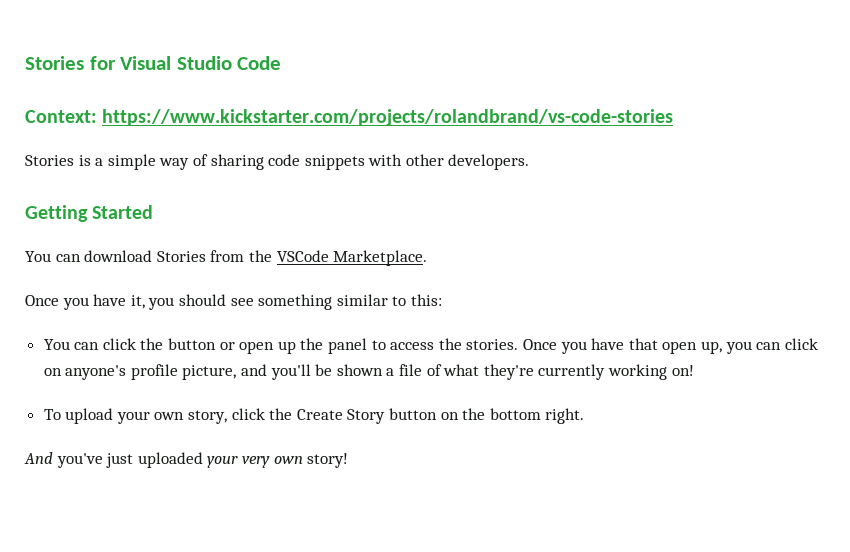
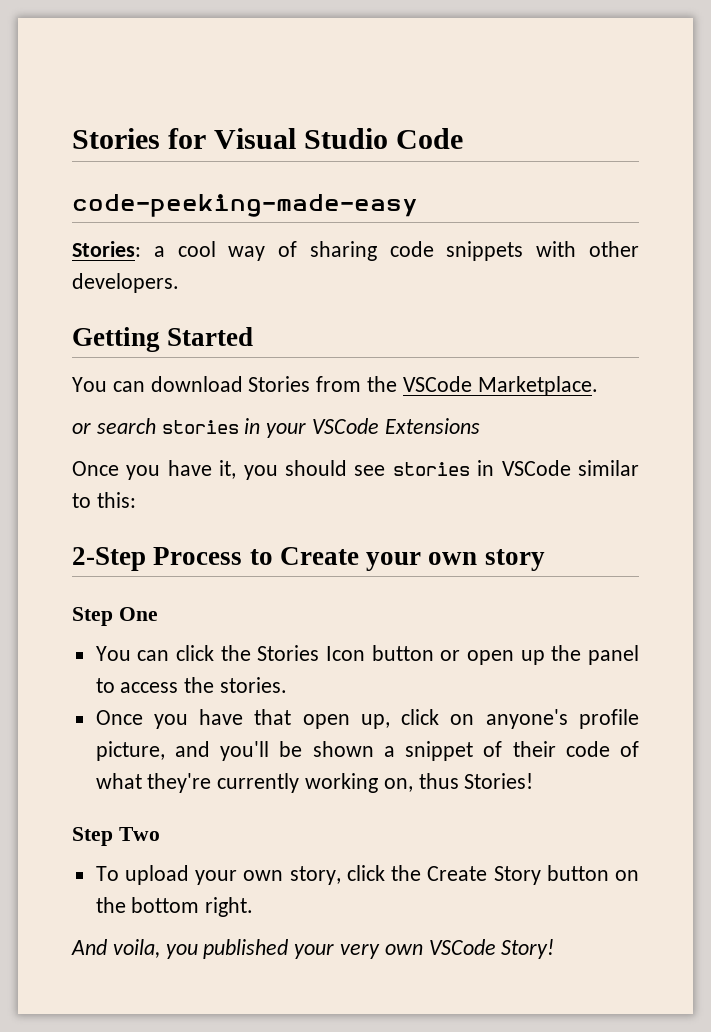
- Context: https://www.kickstarter.com/projects/rolandbrand/vs-code-stories
- Stories is a simple way of sharing code snippets with other developers.
+ code-peeking-made-easy
+ Stories: a cool way of sharing code snippets with other developers.
+ or search stories in your VSCode Extensions
- Once you have it, you should see something similar to this:
+ Once you have it, you should see stories in VSCode similar to this:
+ 2-Step Process to Create your own story
+ Step One
- You can click the button or open up the panel to access the stories. Once you have that open up, you can click on anyone's profile picture, and you'll be shown a file of what they're currently working on!
+ You can click the Stories Icon button or open up the panel to access the stories.
+ Once you have that open up, click on anyone's profile picture, and you'll be shown a snippet of their code of what they're currently working on, thus Stories!
+ Step Two
- And you've just uploaded your very own story!
+ And voila, you published your very own VSCode Story!

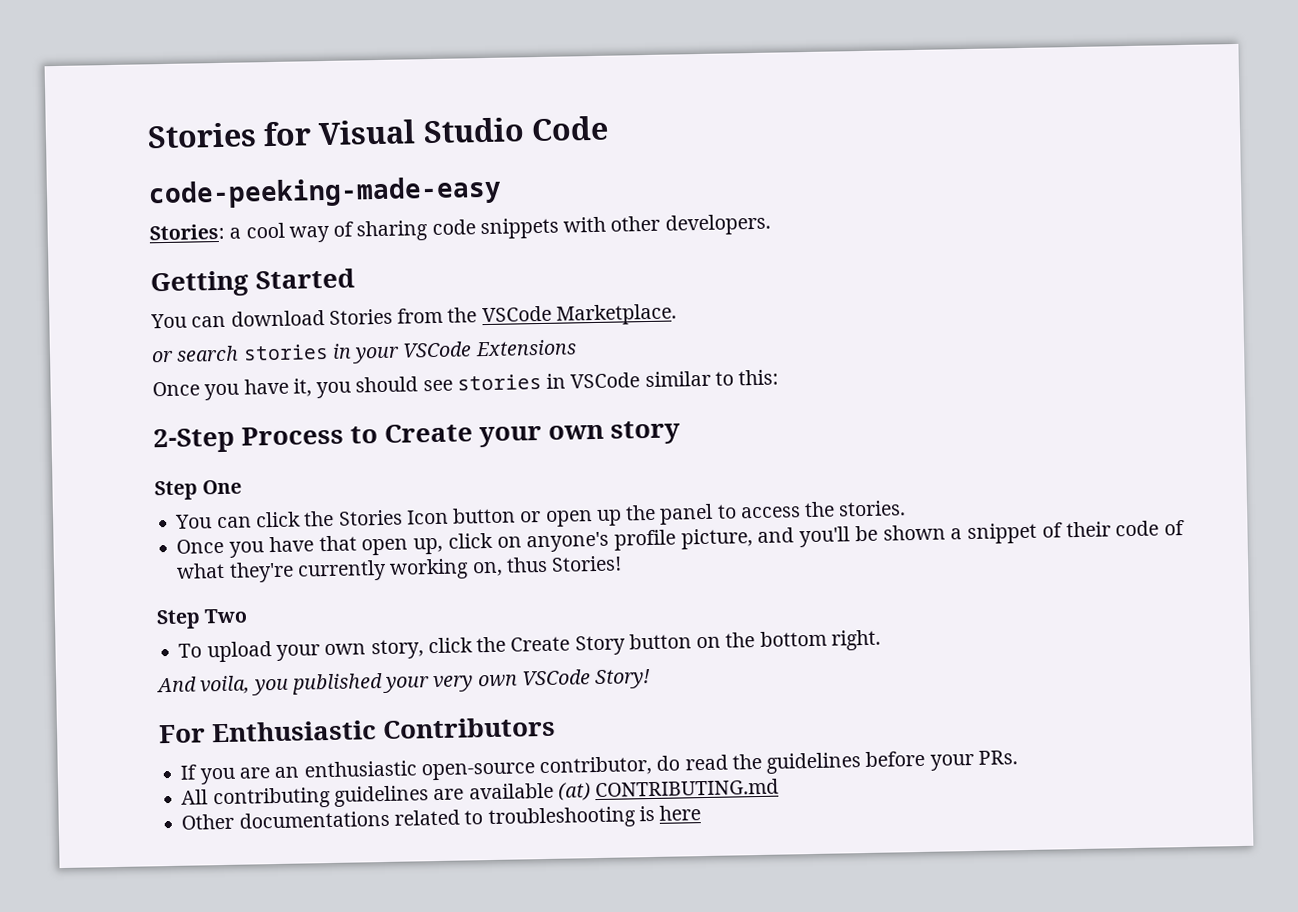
+ For Enthusiastic Contributors
+ If you are an enthusiastic open-source contributor, do read the guidelines before your PRs.
+ All contributing guidelines are available (at) CONTRIBUTING.md
+ Other documentations related to troubleshooting is here

